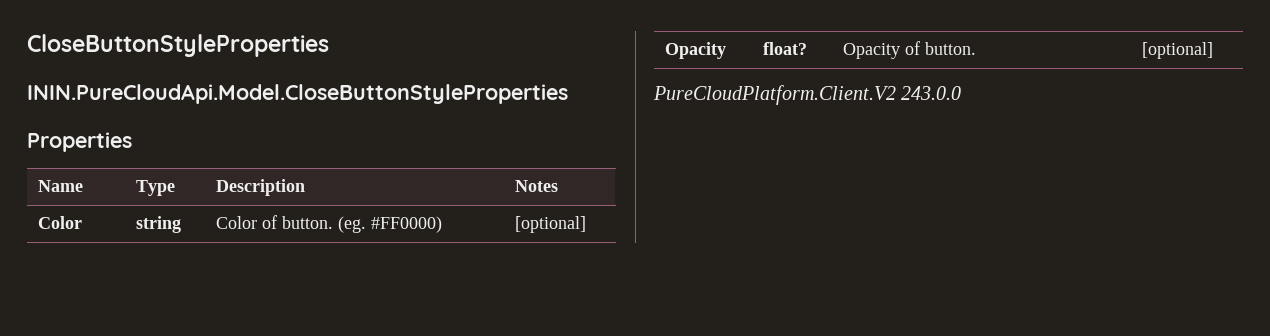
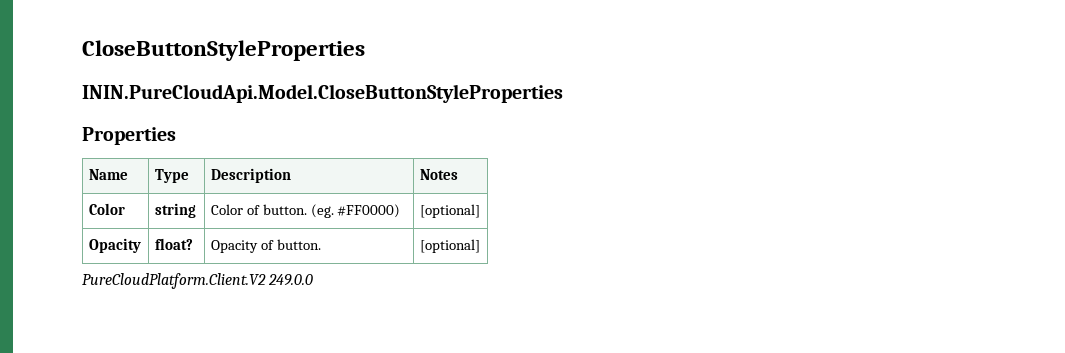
- PureCloudPlatform.Client.V2 243.0.0
+ PureCloudPlatform.Client.V2 249.0.0

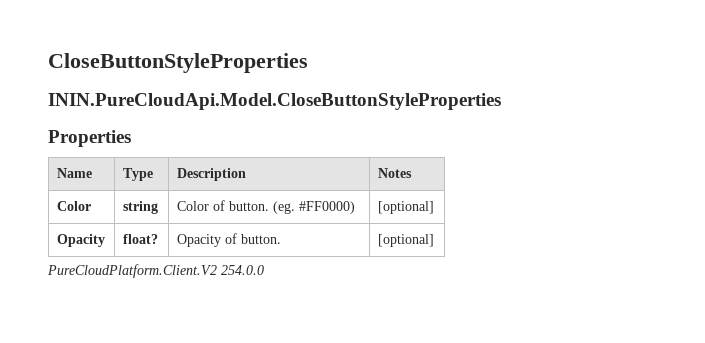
- PureCloudPlatform.Client.V2 249.0.0
+ PureCloudPlatform.Client.V2 254.0.0

